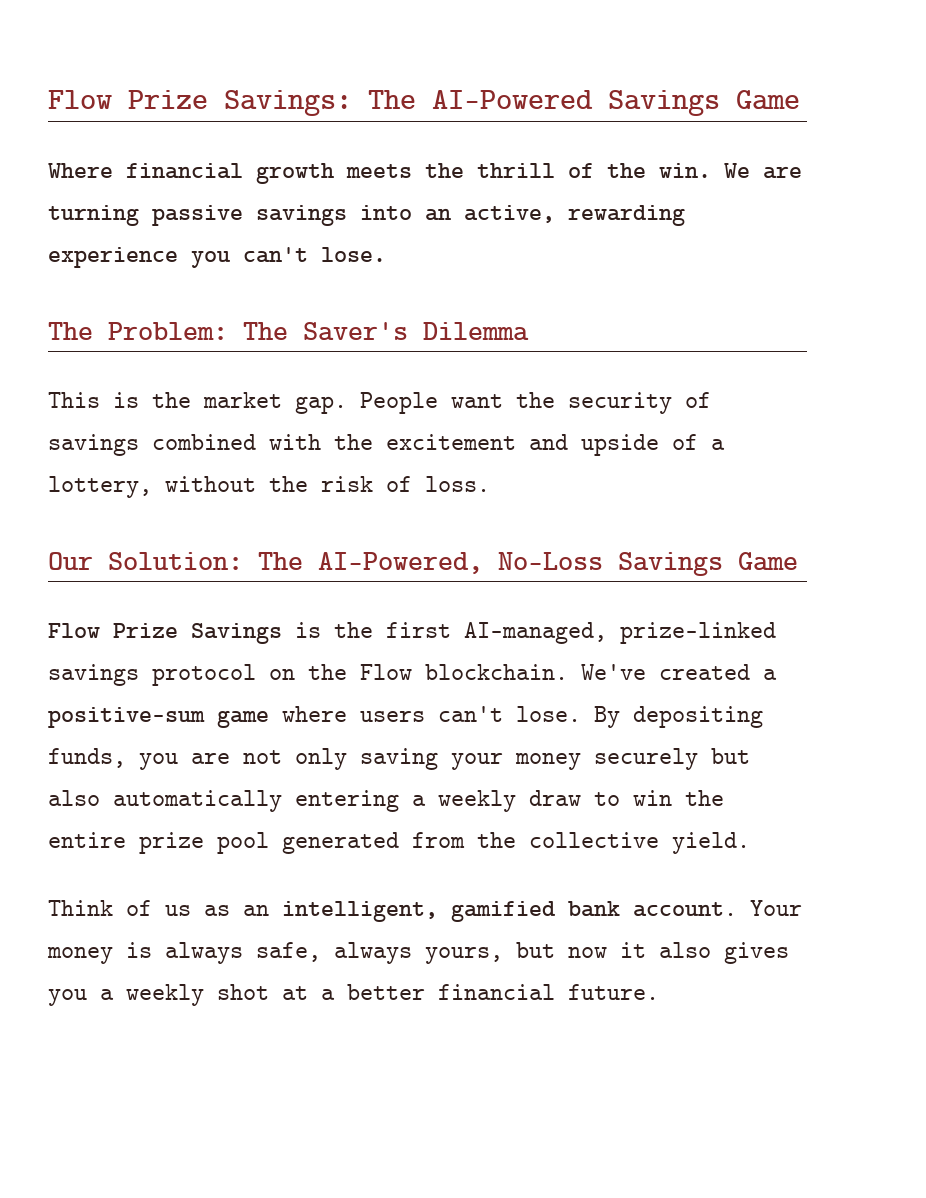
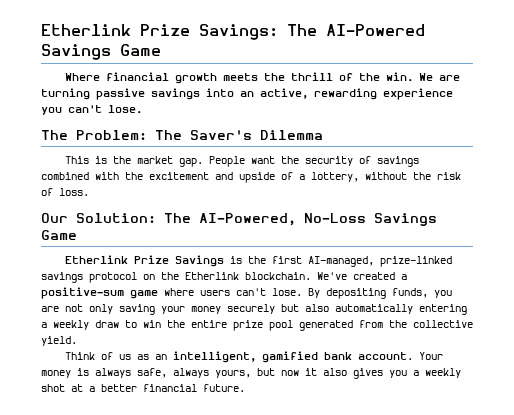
- Flow Prize Savings: The AI-Powered Savings Game
+ Etherlink Prize Savings: The AI-Powered Savings Game
- Flow Prize Savings is the first AI-managed, prize-linked savings protocol on the Flow blockchain.
+ Etherlink Prize Savings is the first AI-managed, prize-linked savings protocol on the Etherlink blockchain.

